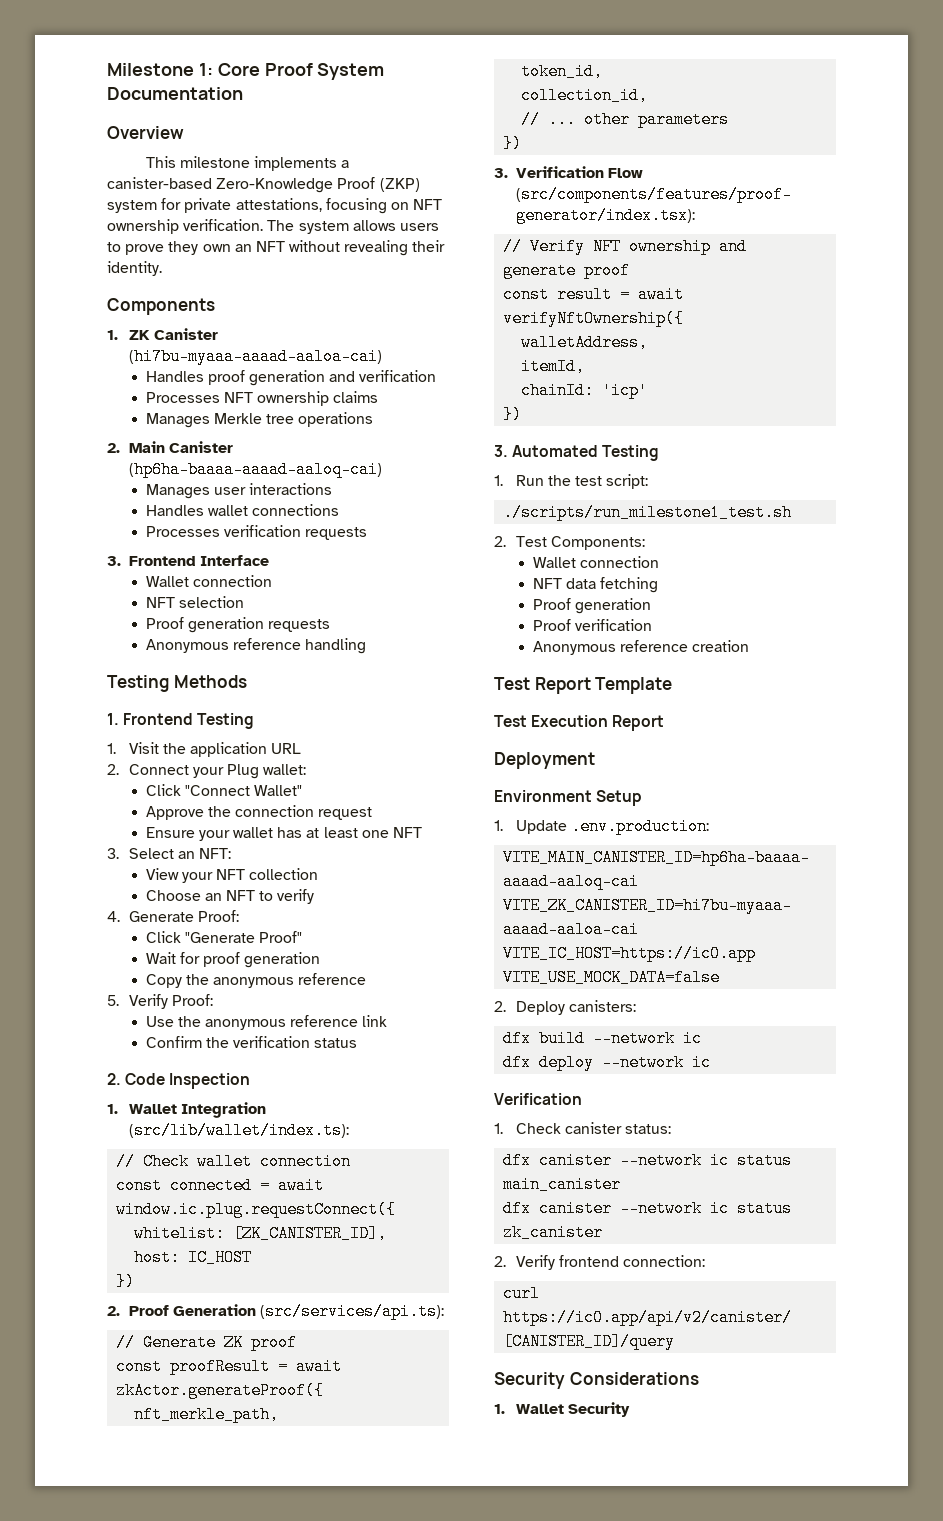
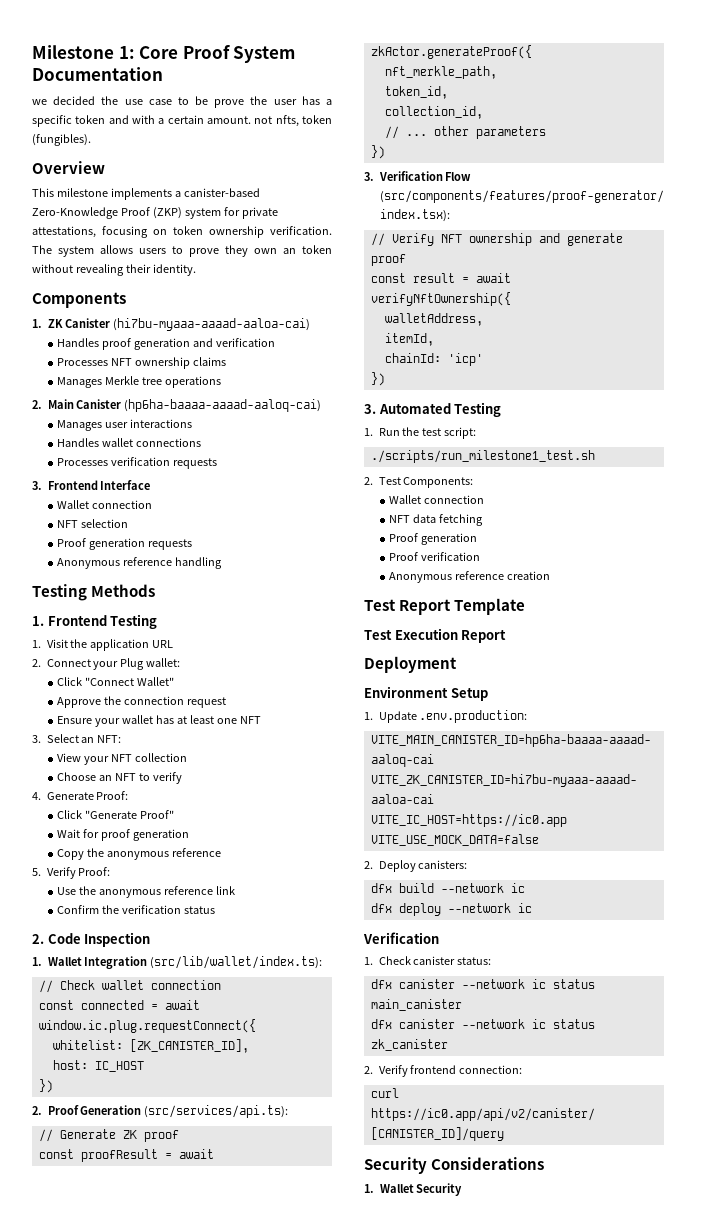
+ we decided the use case to be prove the user has a specific token and with a certain amount. not nfts, token (fungibles).
- This milestone implements a canister-based Zero-Knowledge Proof (ZKP) system for private attestations, focusing on NFT ownership verification.
+ This milestone implements a canister-based Zero-Knowledge Proof (ZKP) system for private attestations, focusing on token ownership verification.
- The system allows users to prove they own an NFT without revealing their identity.
+ The system allows users to prove they own an token without revealing their identity.

